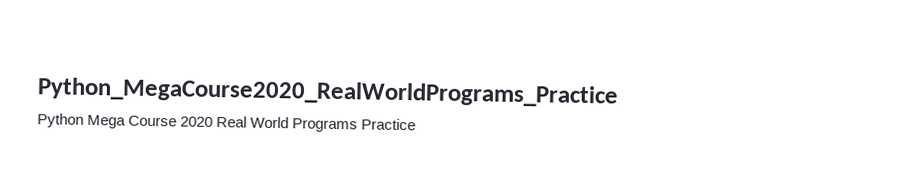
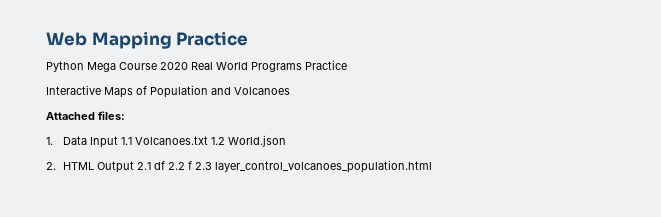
- Python_MegaCourse2020_RealWorldPrograms_Practice
+ Web Mapping Practice
+ Interactive Maps of Population and Volcanoes
+ Attached files:
+ 1. Data Input 1.1 Volcanoes.txt 1.2 World.json
+ 2. HTML Output 2.1 df 2.2 f 2.3 layer_control_volcanoes_population.html

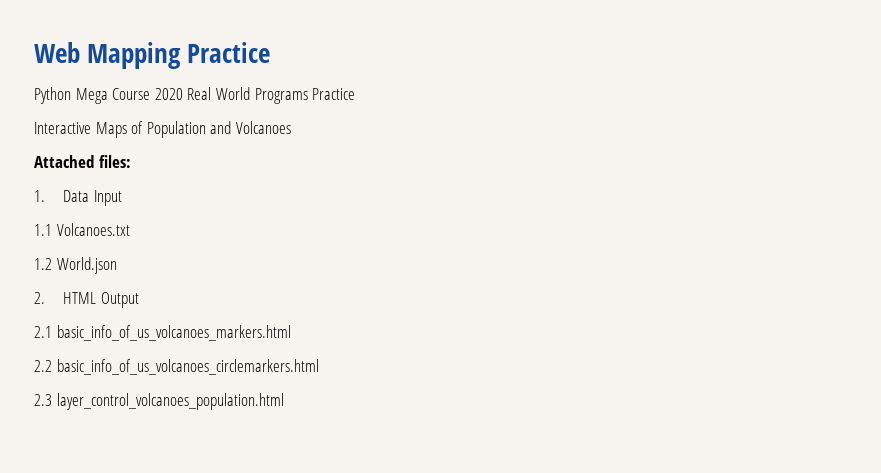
- 1. Data Input 1.1 Volcanoes.txt 1.2 World.json
+ 1. Data Input
+ 1.1 Volcanoes.txt
+ 1.2 World.json
- 2. HTML Output 2.1 df 2.2 f 2.3 layer_control_volcanoes_population.html
+ 2. HTML Output
+ 2.1 basic_info_of_us_volcanoes_markers.html
+ 2.2 basic_info_of_us_volcanoes_circlemarkers.html
+ 2.3 layer_control_volcanoes_population.html

